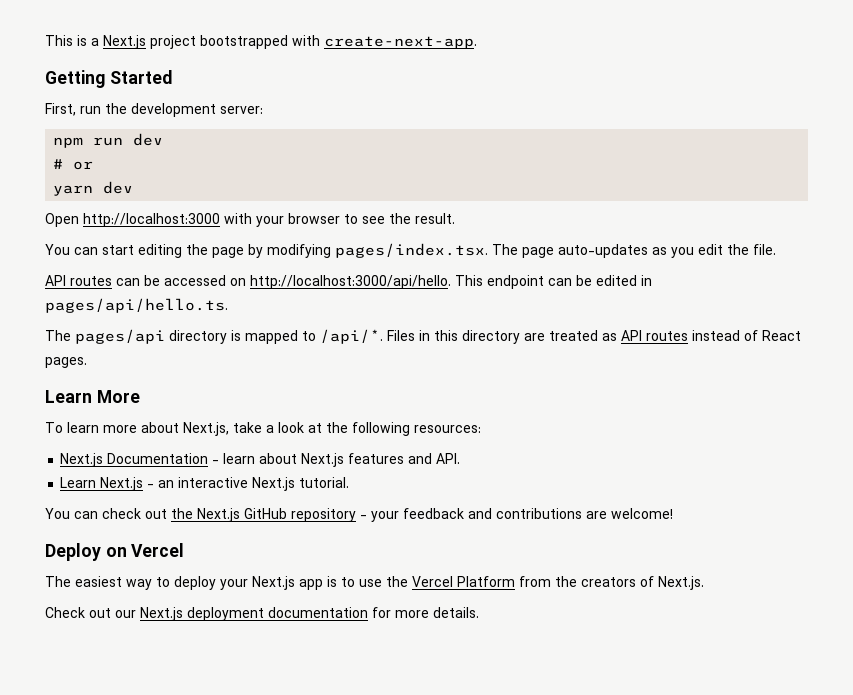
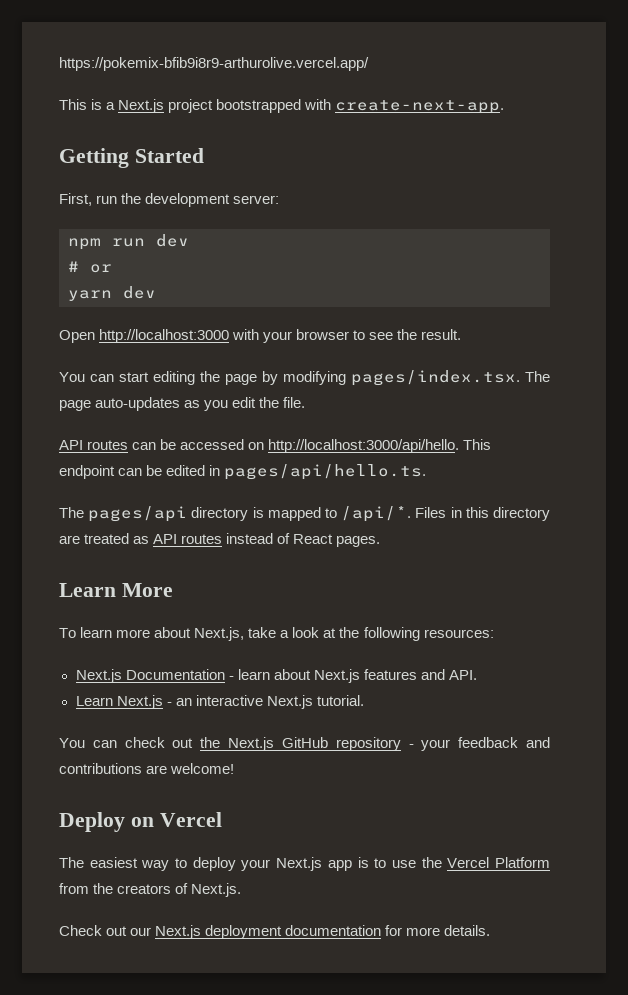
+ https://pokemix-bfib9i8r9-arthurolive.vercel.app/

